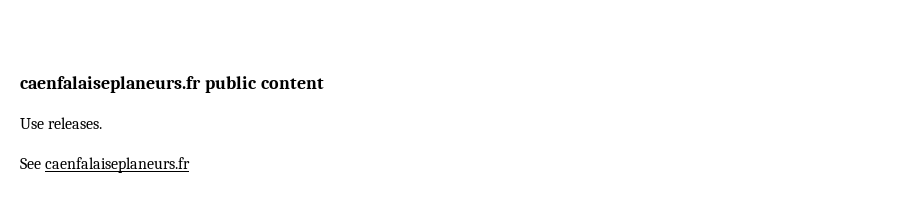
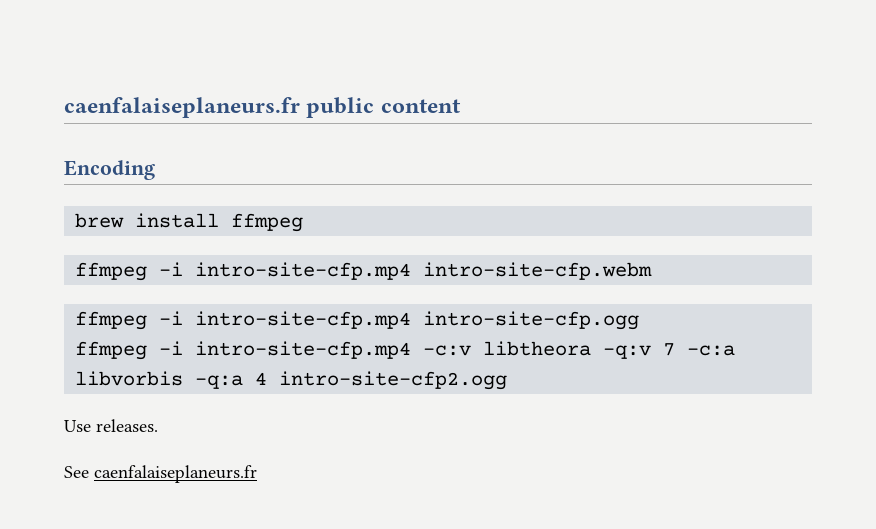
+ Encoding
+ brew install ffmpeg
+ ffmpeg -i intro-site-cfp.mp4 intro-site-cfp.webm
+ ffmpeg -i intro-site-cfp.mp4 intro-site-cfp.ogg
+ ffmpeg -i intro-site-cfp.mp4 -c:v libtheora -q:v 7 -c:a libvorbis -q:a 4 intro-site-cfp2.ogg

